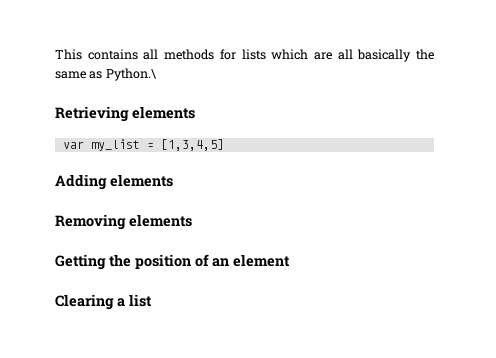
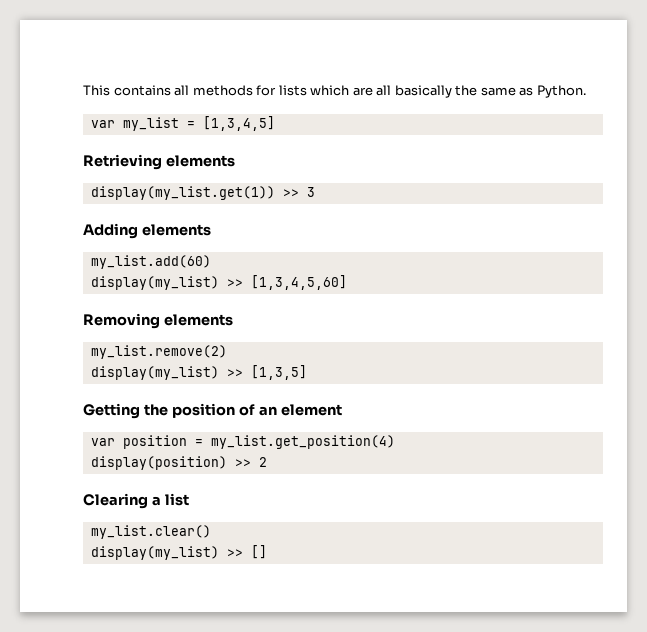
- This contains all methods for lists which are all basically the same as Python.\
- Retrieving elements
+ This contains all methods for lists which are all basically the same as Python.
+ Retrieving elements
+ display(my_list.get(1)) >> 3
  Adding elements
+ my_list.add(60)
+ display(my_list) >> [1,3,4,5,60]
  Removing elements
+ my_list.remove(2)
+ display(my_list) >> [1,3,5]
+ var position = my_list.get_position(4)
+ display(position) >> 2
+ my_list.clear()
+ display(my_list) >> []

